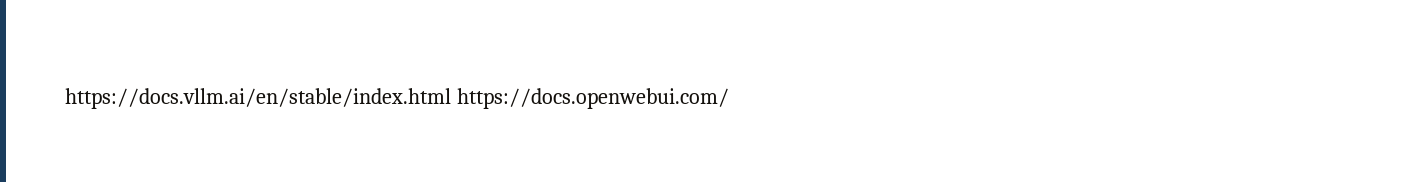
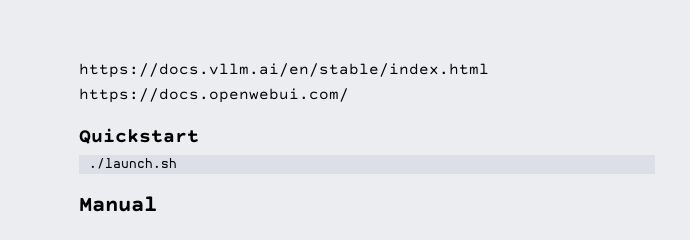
+ Quickstart
+ ./launch.sh
+ Manual

